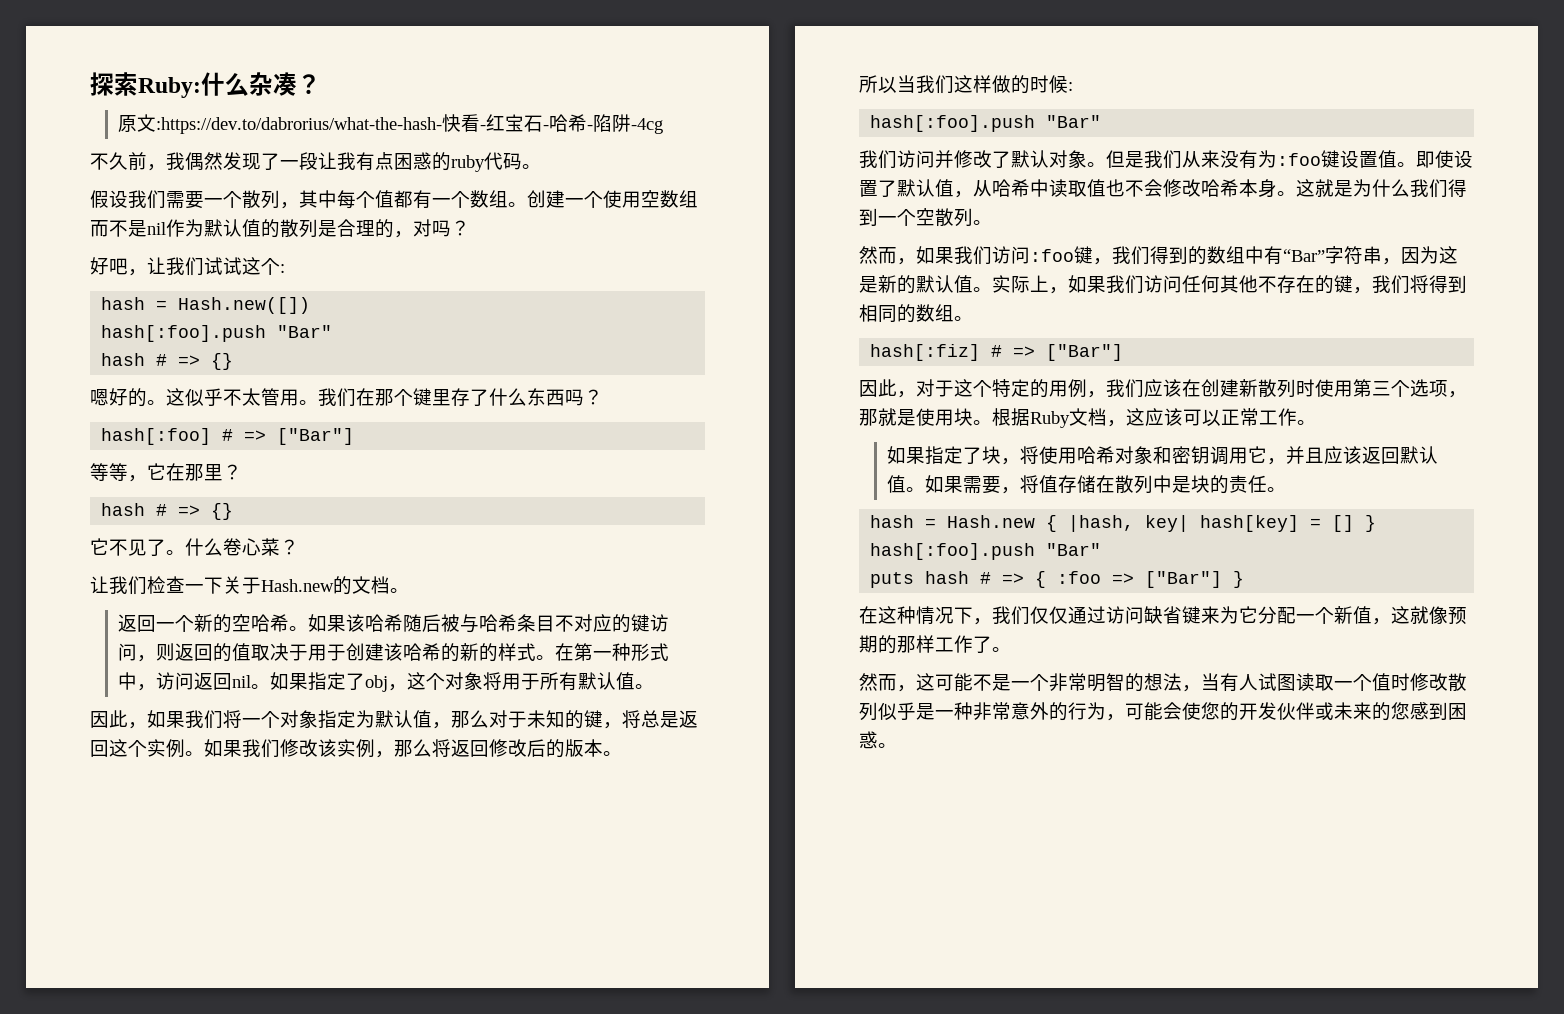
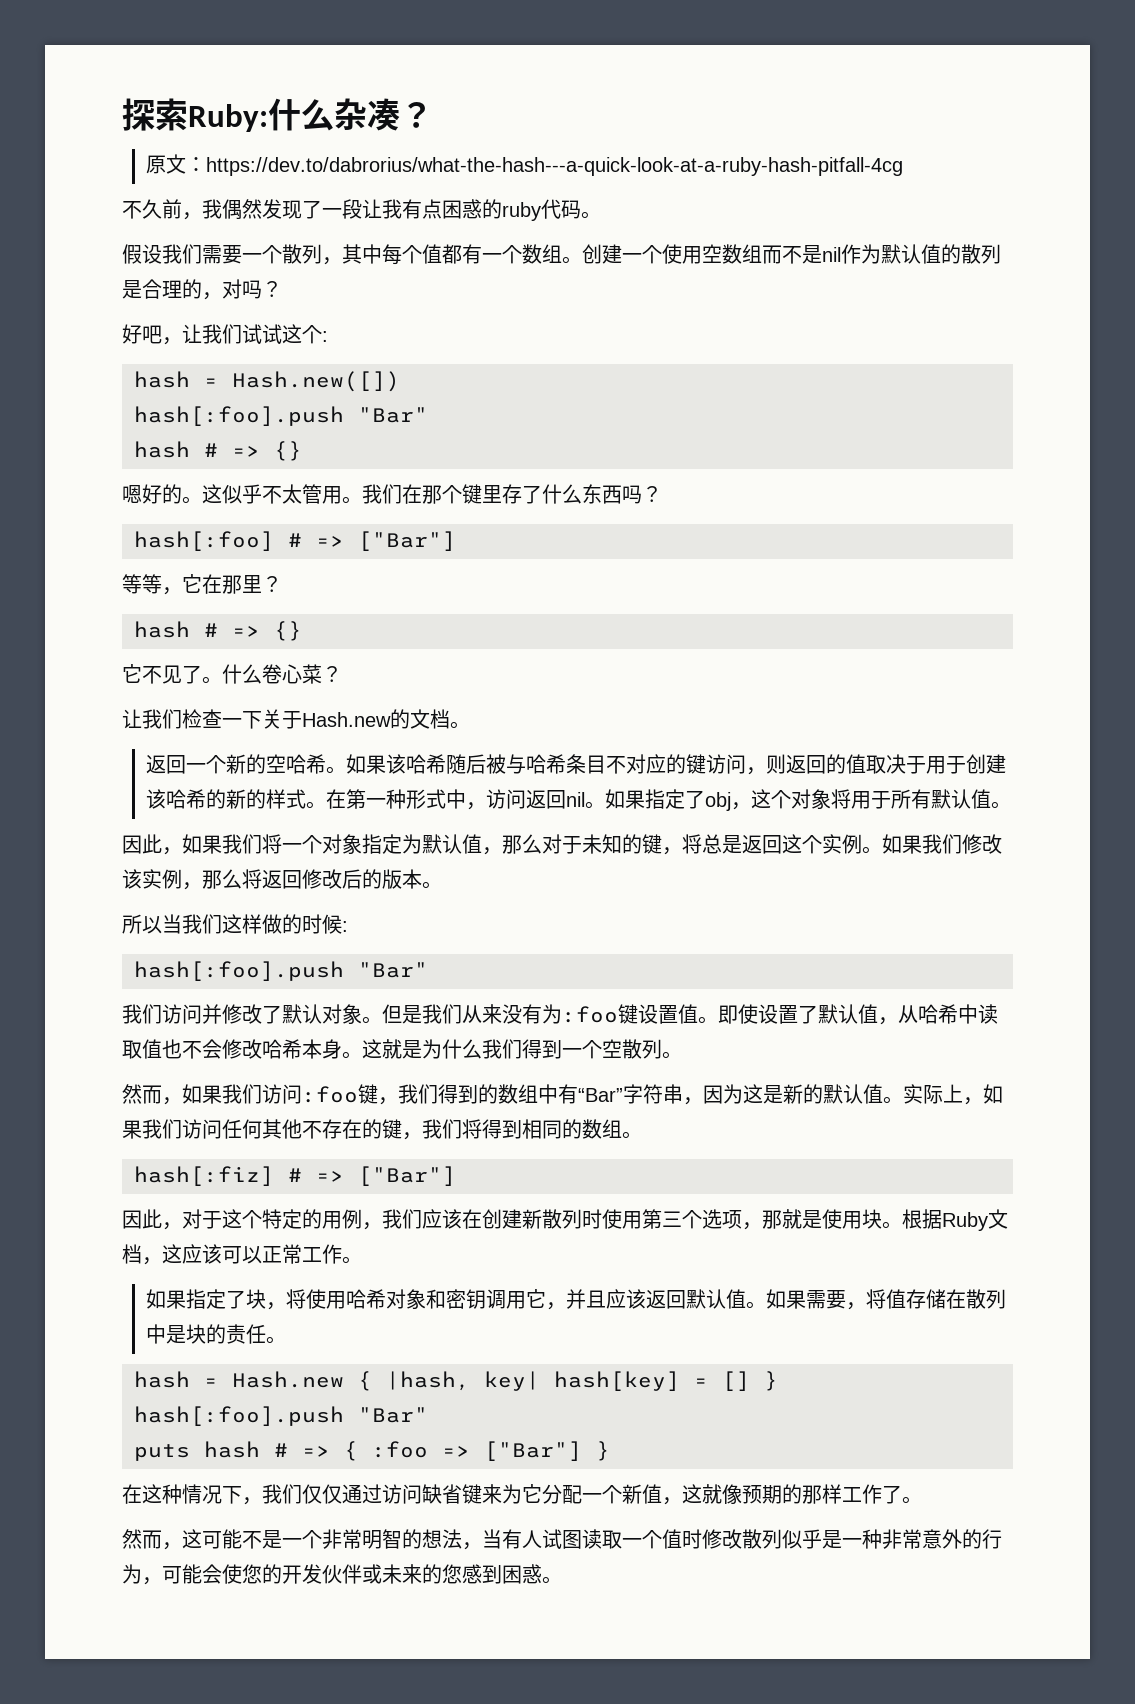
- 原文:https://dev.to/dabrorius/what-the-hash-快看-红宝石-哈希-陷阱-4cg
+ 原文：https://dev.to/dabrorius/what-the-hash---a-quick-look-at-a-ruby-hash-pitfall-4cg

